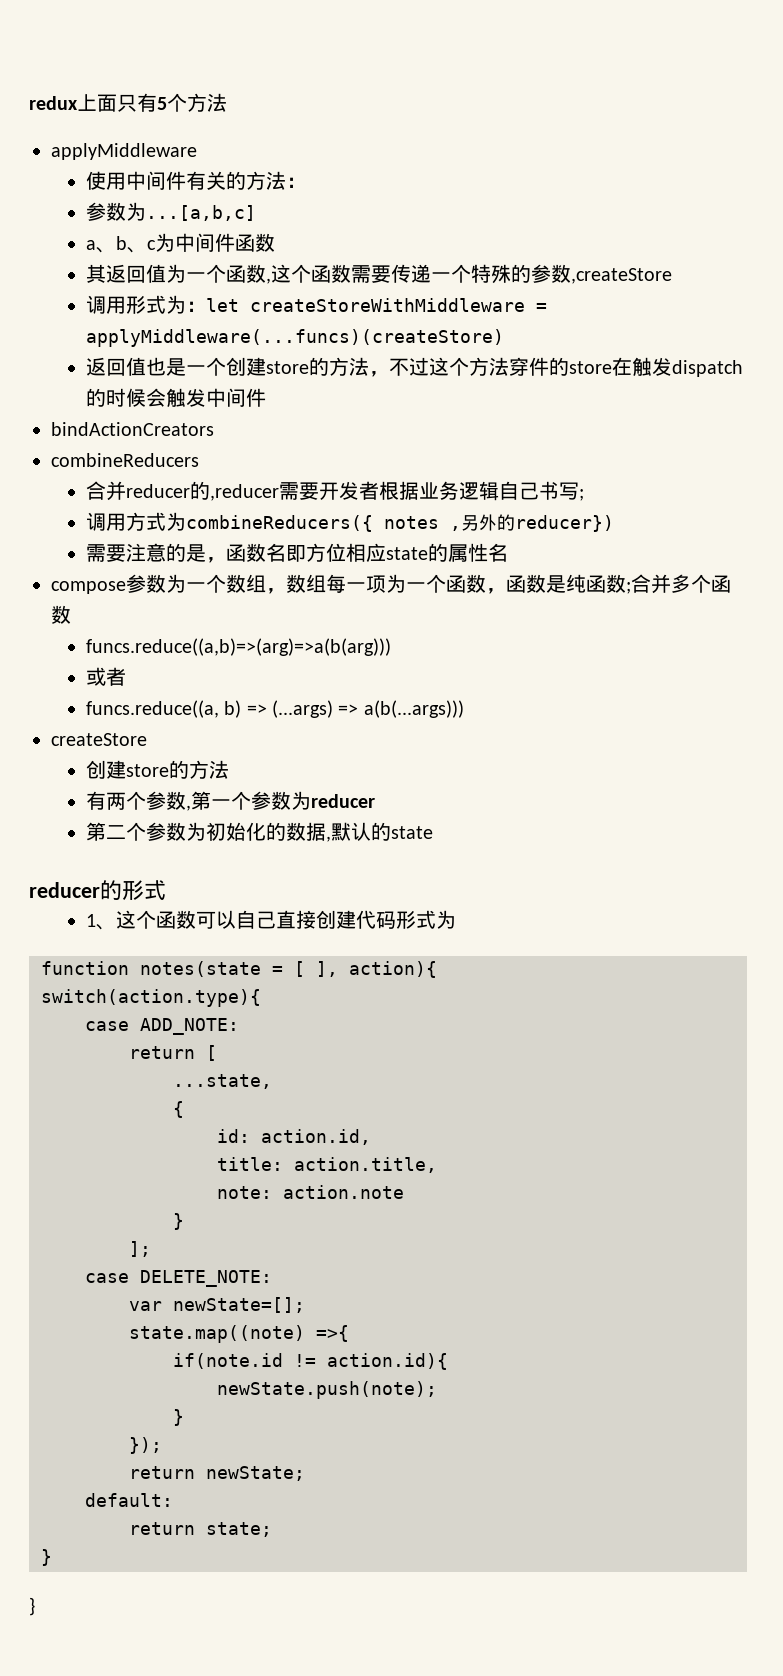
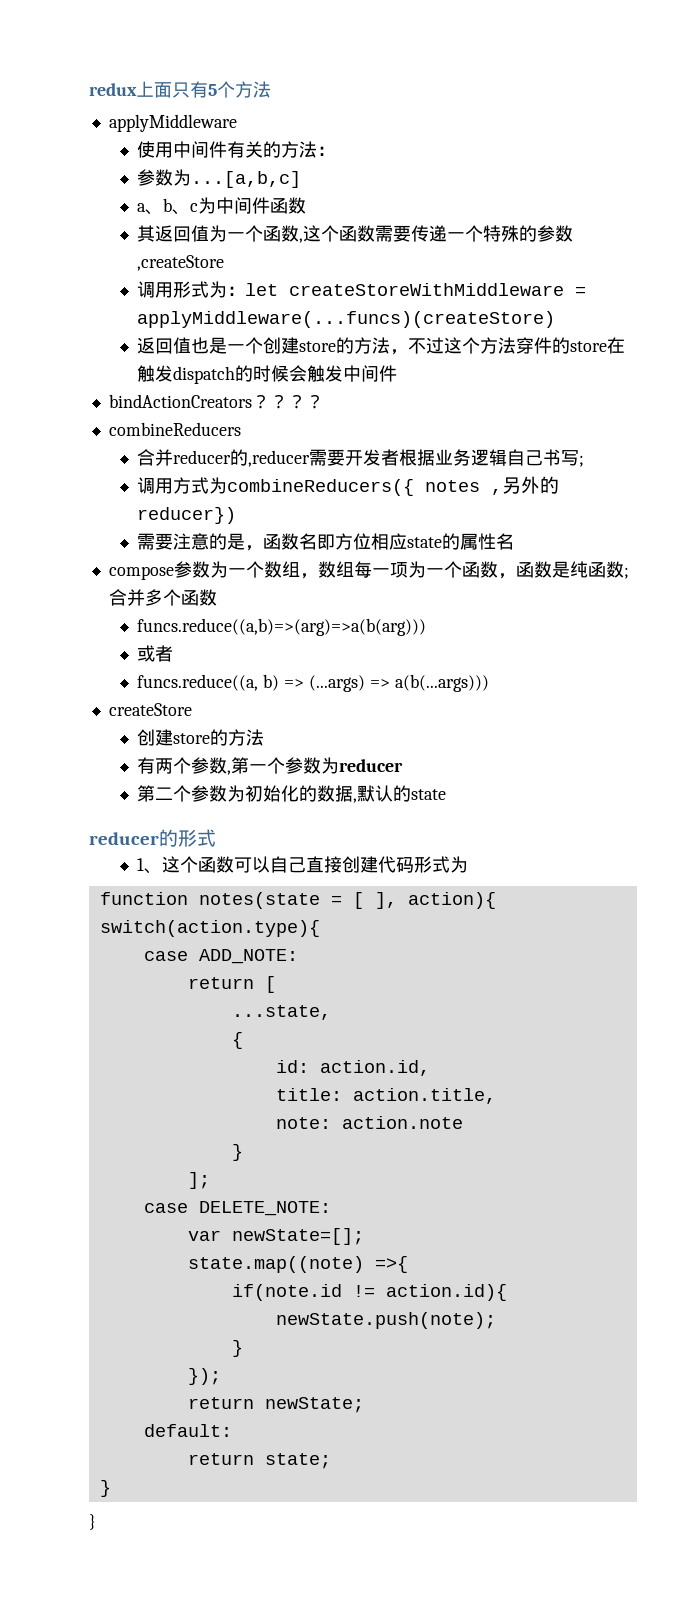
- bindActionCreators
+ bindActionCreators？？？？

